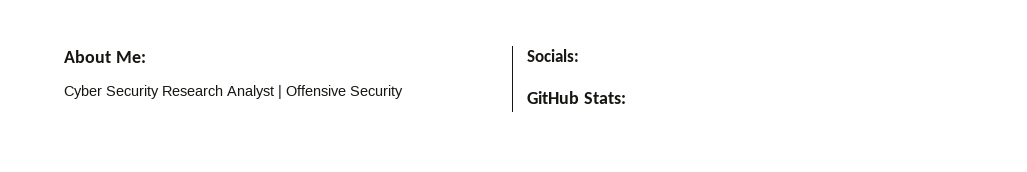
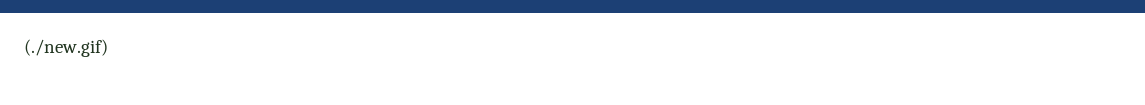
- About Me:
- Cyber Security Research Analyst | Offensive Security
- Socials:
- GitHub Stats:
+ (./new.gif)

